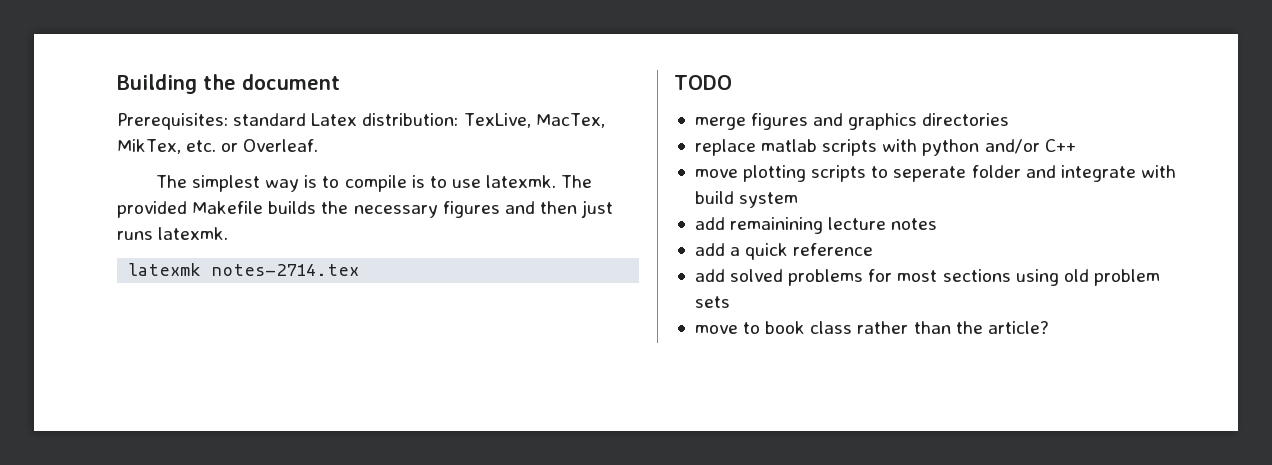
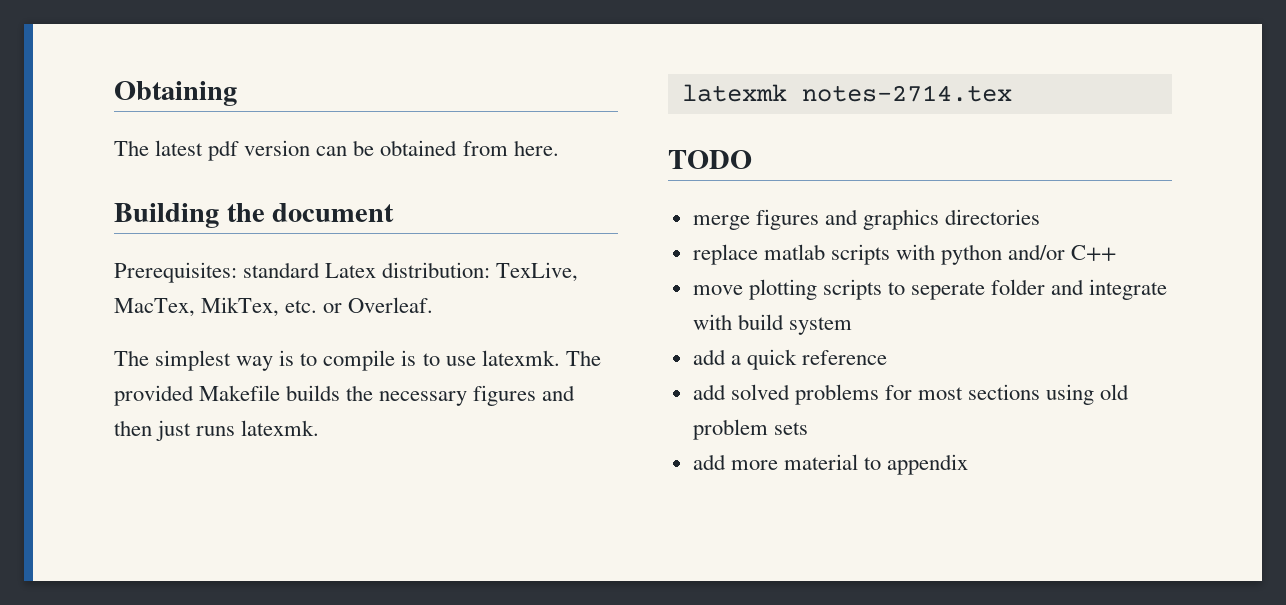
+ Obtaining
+ The latest pdf version can be obtained from here.
- add remainining lecture notes
- move to book class rather than the article?
+ add more material to appendix

